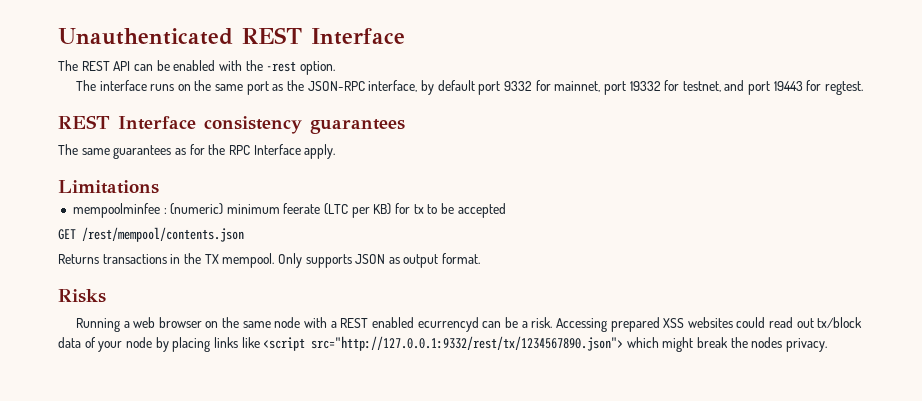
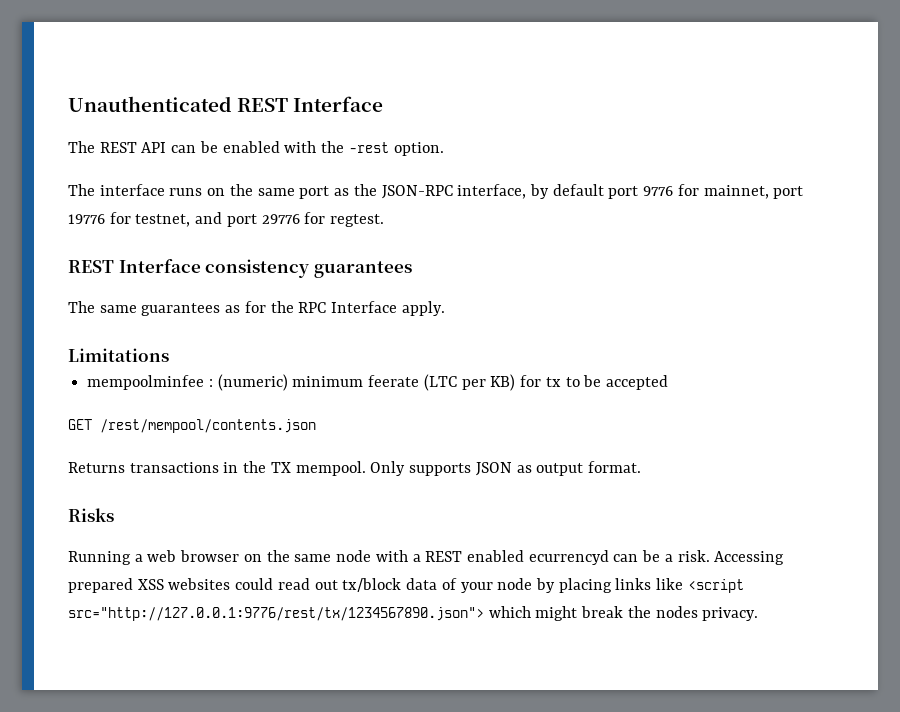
- The interface runs on the same port as the JSON-RPC interface, by default port 9332 for mainnet, port 19332 for testnet, and port 19443 for regtest.
+ The interface runs on the same port as the JSON-RPC interface, by default port 9776 for mainnet, port 19776 for testnet, and port 29776 for regtest.
- Accessing prepared XSS websites could read out tx/block data of your node by placing links like <script src="http://127.0.0.1:9332/rest/tx/1234567890.json"> which might break the nodes privacy.
+ Accessing prepared XSS websites could read out tx/block data of your node by placing links like <script src="http://127.0.0.1:9776/rest/tx/1234567890.json"> which might break the nodes privacy.

